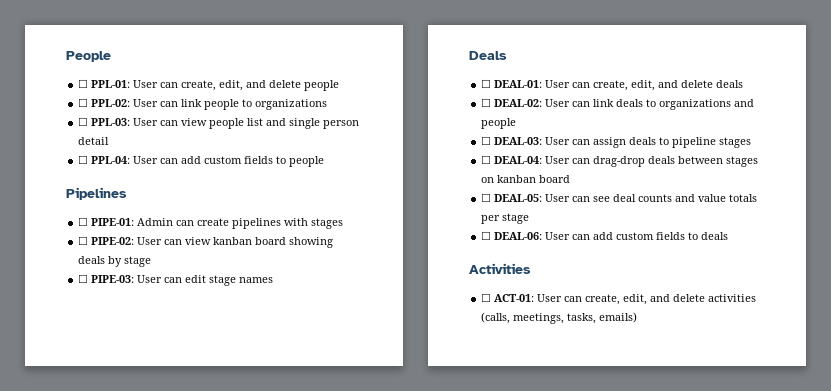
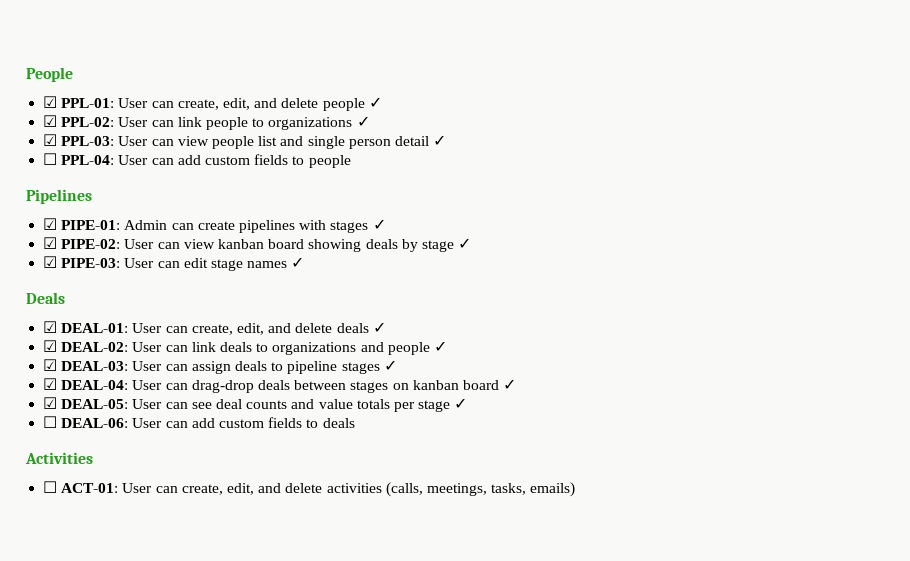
- ☐ PPL-01: User can create, edit, and delete people
- ☐ PPL-02: User can link people to organizations
- ☐ PPL-03: User can view people list and single person detail
+ ☑ PPL-01: User can create, edit, and delete people ✓
+ ☑ PPL-02: User can link people to organizations ✓
+ ☑ PPL-03: User can view people list and single person detail ✓
- ☐ PIPE-01: Admin can create pipelines with stages
- ☐ PIPE-02: User can view kanban board showing deals by stage
- ☐ PIPE-03: User can edit stage names
+ ☑ PIPE-01: Admin can create pipelines with stages ✓
+ ☑ PIPE-02: User can view kanban board showing deals by stage ✓
+ ☑ PIPE-03: User can edit stage names ✓
- ☐ DEAL-01: User can create, edit, and delete deals
- ☐ DEAL-02: User can link deals to organizations and people
- ☐ DEAL-03: User can assign deals to pipeline stages
- ☐ DEAL-04: User can drag-drop deals between stages on kanban board
- ☐ DEAL-05: User can see deal counts and value totals per stage
+ ☑ DEAL-01: User can create, edit, and delete deals ✓
+ ☑ DEAL-02: User can link deals to organizations and people ✓
+ ☑ DEAL-03: User can assign deals to pipeline stages ✓
+ ☑ DEAL-04: User can drag-drop deals between stages on kanban board ✓
+ ☑ DEAL-05: User can see deal counts and value totals per stage ✓

